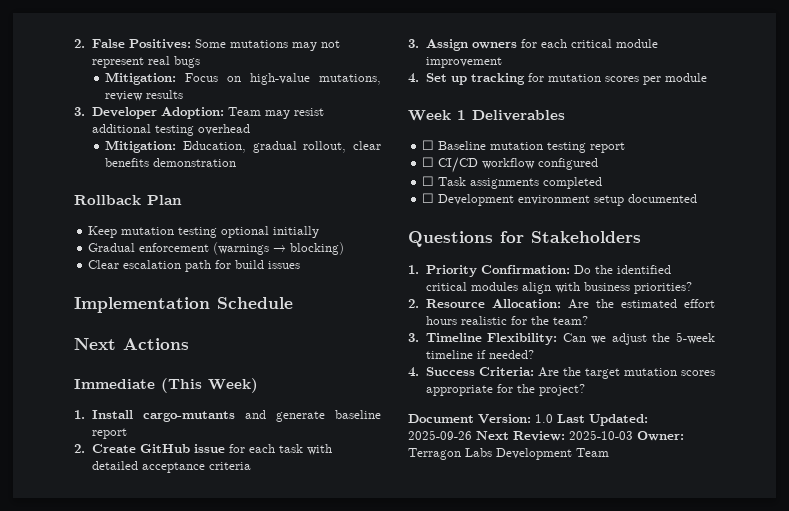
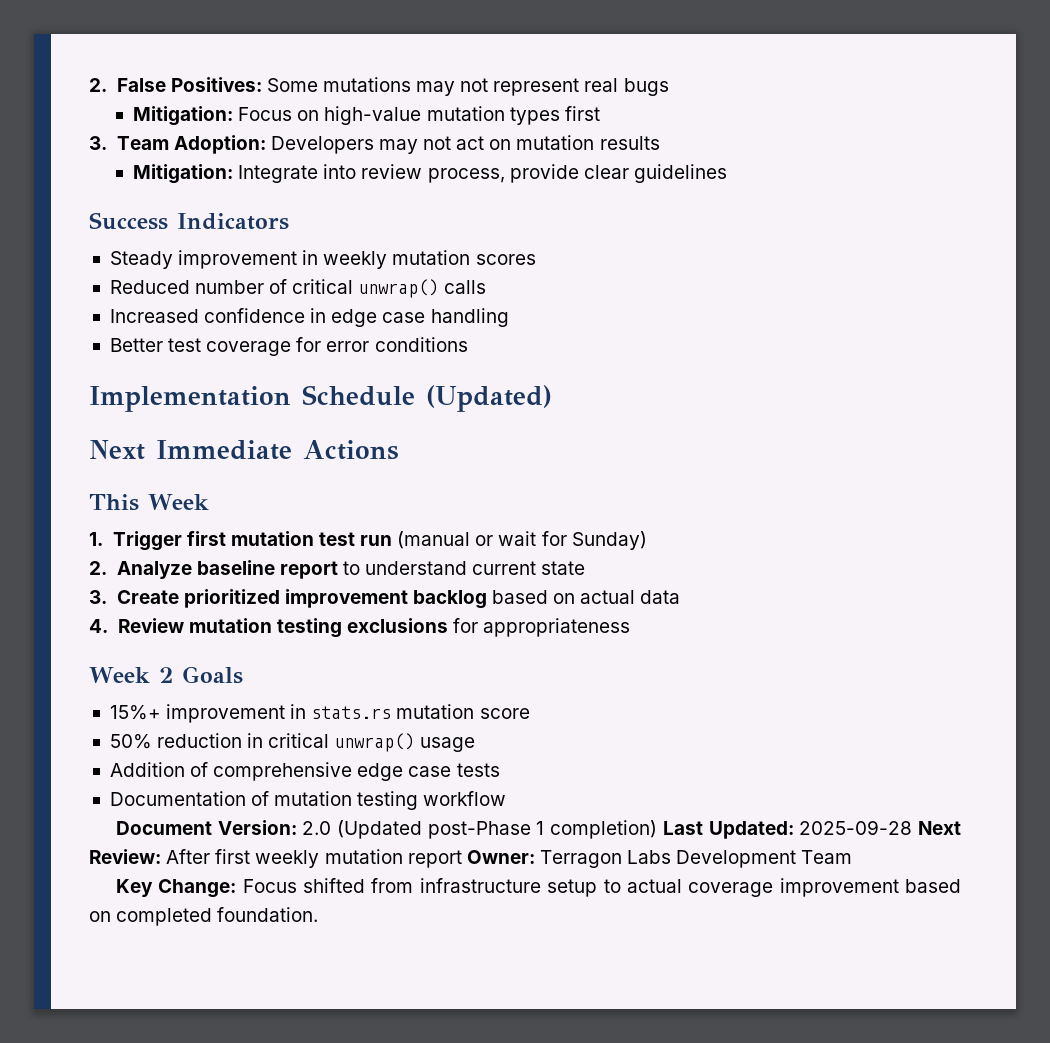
- Mitigation: Focus on high-value mutations, review results
- 3. Developer Adoption: Team may resist additional testing overhead
- Mitigation: Education, gradual rollout, clear benefits demonstration
- Rollback Plan
- Keep mutation testing optional initially
- Gradual enforcement (warnings → blocking)
- Clear escalation path for build issues
+ Mitigation: Focus on high-value mutation types first
+ 3. Team Adoption: Developers may not act on mutation results
+ Mitigation: Integrate into review process, provide clear guidelines
+ Success Indicators
+ Steady improvement in weekly mutation scores
+ Reduced number of critical unwrap() calls
+ Increased confidence in edge case handling
+ Better test coverage for error conditions
- Implementation Schedule
- Next Actions
+ Implementation Schedule (Updated)
+ Next Immediate Actions
- Immediate (This Week)
- 1. Install cargo-mutants and generate baseline report
- 2. Create GitHub issue for each task with detailed acceptance criteria
- 3. Assign owners for each critical module improvement
- 4. Set up tracking for mutation scores per module
- Week 1 Deliverables
- ☐ Baseline mutation testing report
- ☐ CI/CD workflow configured
- ☐ Task assignments completed
- ☐ Development environment setup documented
- Questions for Stakeholders
- 1. Priority Confirmation: Do the identified critical modules align with business priorities?
- 2. Resource Allocation: Are the estimated effort hours realistic for the team?
- 3. Timeline Flexibility: Can we adjust the 5-week timeline if needed?
- 4. Success Criteria: Are the target mutation scores appropriate for the project?
- Document Version: 1.0 Last Updated: 2025-09-26 Next Review: 2025-10-03 Owner: Terragon Labs Development Team
+ This Week
+ 1. Trigger first mutation test run (manual or wait for Sunday)
+ 2. Analyze baseline report to understand current state
+ 3. Create prioritized improvement backlog based on actual data
+ 4. Review mutation testing exclusions for appropriateness
+ Week 2 Goals
+ 15%+ improvement in stats.rs mutation score
+ 50% reduction in critical unwrap() usage
+ Addition of comprehensive edge case tests
+ Documentation of mutation testing workflow
+ Document Version: 2.0 (Updated post-Phase 1 completion) Last Updated: 2025-09-28 Next Review: After first weekly mutation report Owner: Terragon Labs Development Team
+ Key Change: Focus shifted from infrastructure setup to actual coverage improvement based on completed foundation.

